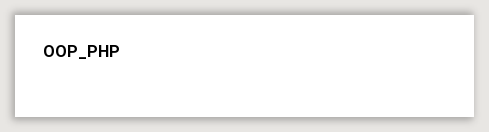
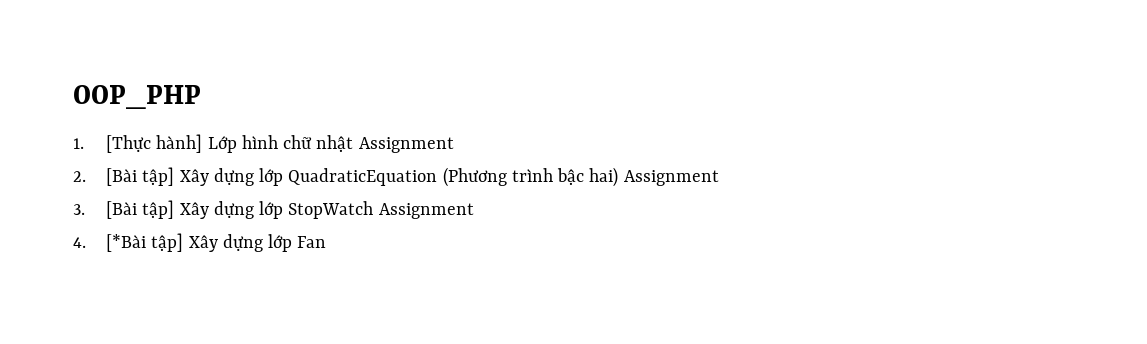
+ 1. [Thực hành] Lớp hình chữ nhật Assignment
+ 2. [Bài tập] Xây dựng lớp QuadraticEquation (Phương trình bậc hai) Assignment
+ 3. [Bài tập] Xây dựng lớp StopWatch Assignment
+ 4. [*Bài tập] Xây dựng lớp Fan

